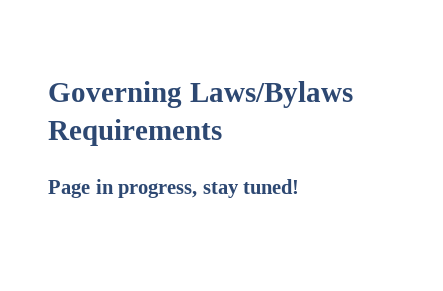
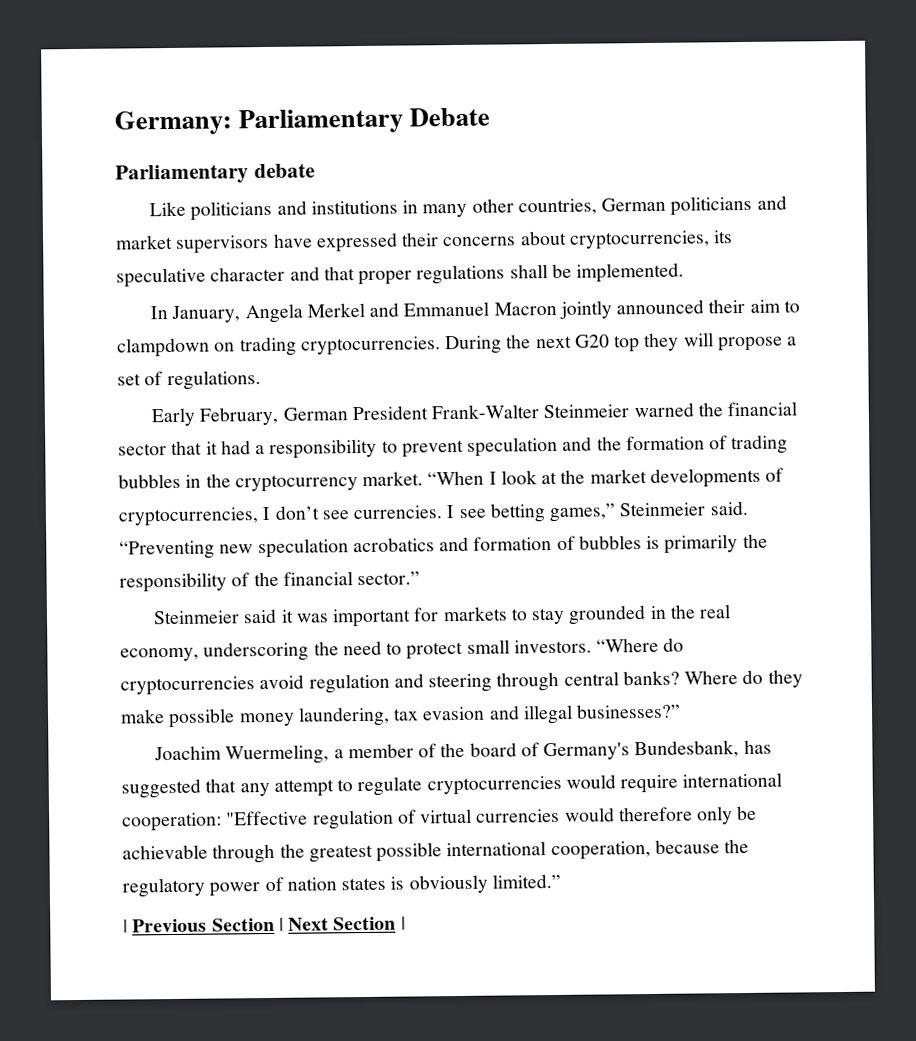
- Governing Laws/Bylaws Requirements
- Page in progress, stay tuned!
+ Germany: Parliamentary Debate
+ Parliamentary debate
+ Like politicians and institutions in many other countries, German politicians and market supervisors have expressed their concerns about cryptocurrencies, its speculative character and that proper regulations shall be implemented.
+ In January, Angela Merkel and Emmanuel Macron jointly announced their aim to clampdown on trading cryptocurrencies. During the next G20 top they will propose a set of regulations.
+ Early February, German President Frank-Walter Steinmeier warned the financial sector that it had a responsibility to prevent speculation and the formation of trading bubbles in the cryptocurrency market. “When I look at the market developments of cryptocurrencies, I don’t see currencies. I see betting games,” Steinmeier said. “Preventing new speculation acrobatics and formation of bubbles is primarily the responsibility of the financial sector.”
+ Steinmeier said it was important for markets to stay grounded in the real economy, underscoring the need to protect small investors. “Where do cryptocurrencies avoid regulation and steering through central banks? Where do they make possible money laundering, tax evasion and illegal businesses?”
+ Joachim Wuermeling, a member of the board of Germany's Bundesbank, has suggested that any attempt to regulate cryptocurrencies would require international cooperation: "Effective regulation of virtual currencies would therefore only be achievable through the greatest possible international cooperation, because the regulatory power of nation states is obviously limited.”
+ | Previous Section | Next Section |

